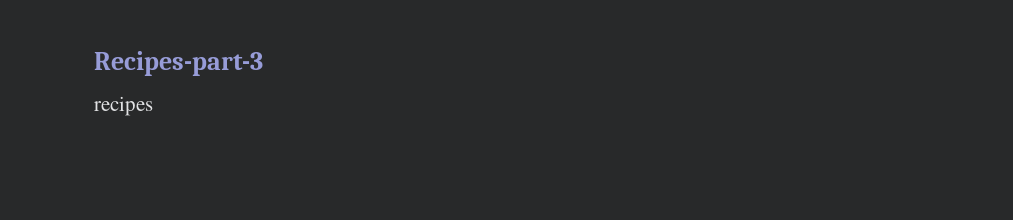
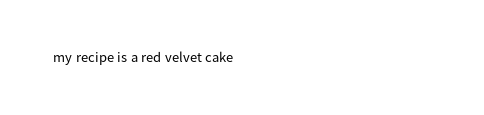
- Recipes-part-3
- recipes
+ my recipe is a red velvet cake

